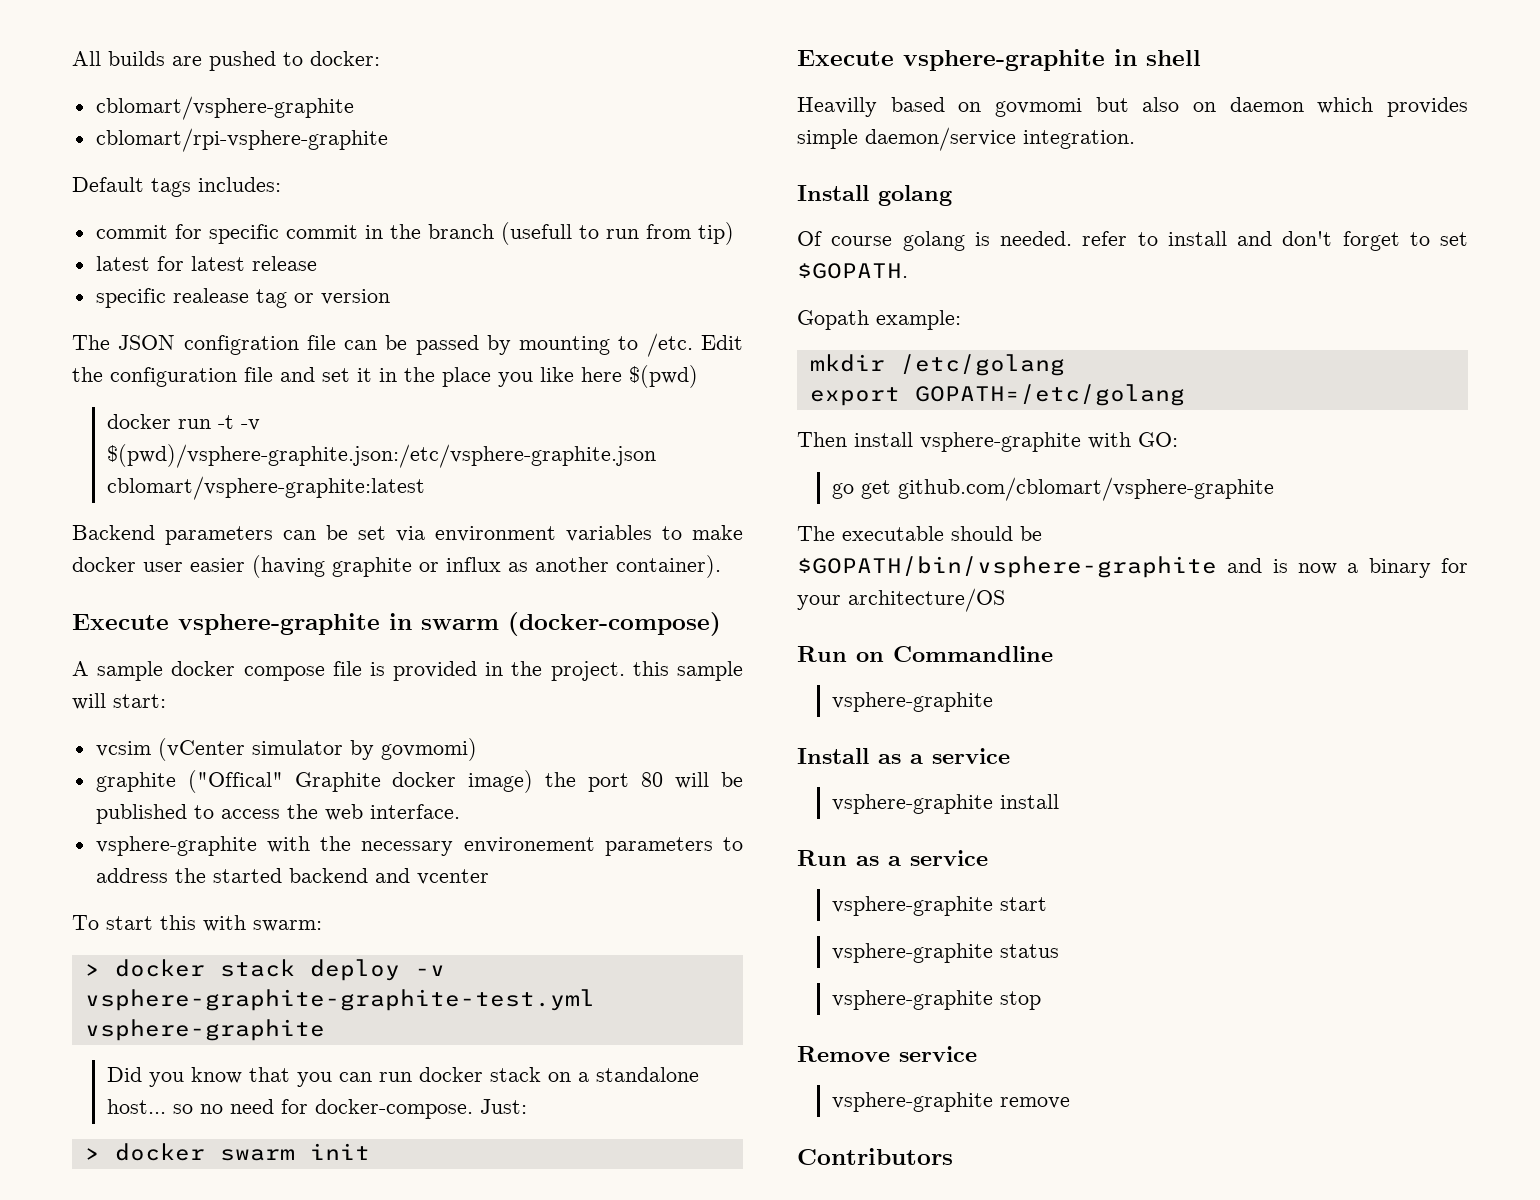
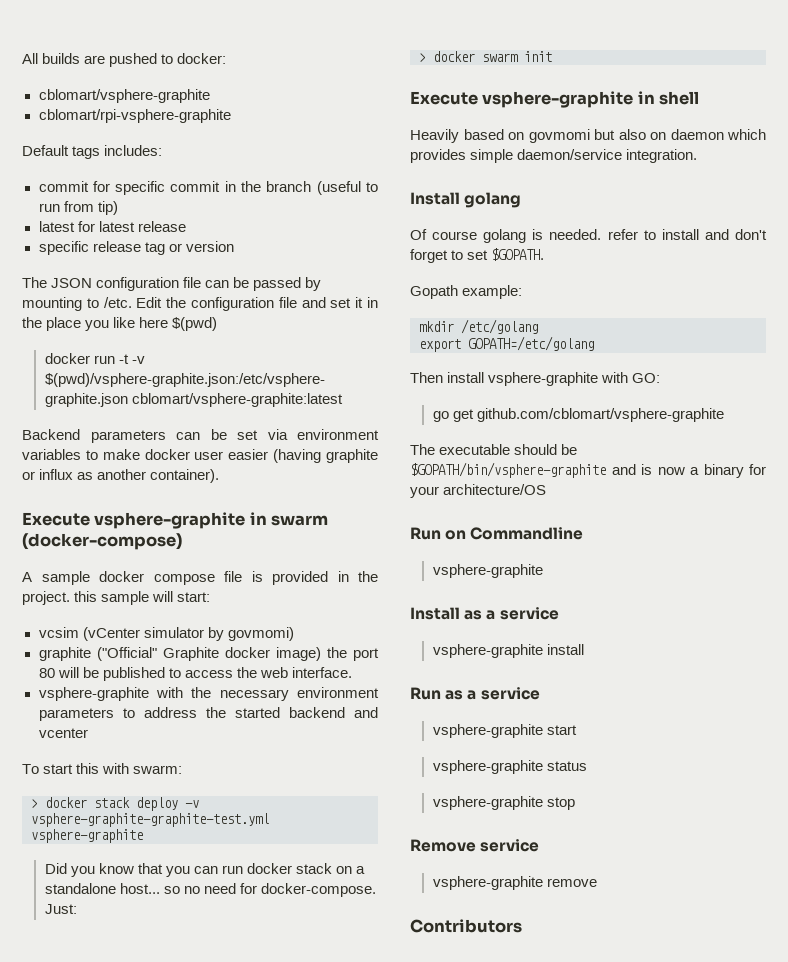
- commit for specific commit in the branch (usefull to run from tip)
+ commit for specific commit in the branch (useful to run from tip)
- specific realease tag or version
+ specific release tag or version
- The JSON configration file can be passed by mounting to /etc.
+ The JSON configuration file can be passed by mounting to /etc.
- graphite ("Offical" Graphite docker image) the port 80 will be published to access the web interface.
+ graphite ("Official" Graphite docker image) the port 80 will be published to access the web interface.
- vsphere-graphite with the necessary environement parameters to address the started backend and vcenter
+ vsphere-graphite with the necessary environment parameters to address the started backend and vcenter
- Heavilly based on govmomi but also on daemon which provides simple daemon/service integration.
+ Heavily based on govmomi but also on daemon which provides simple daemon/service integration.

